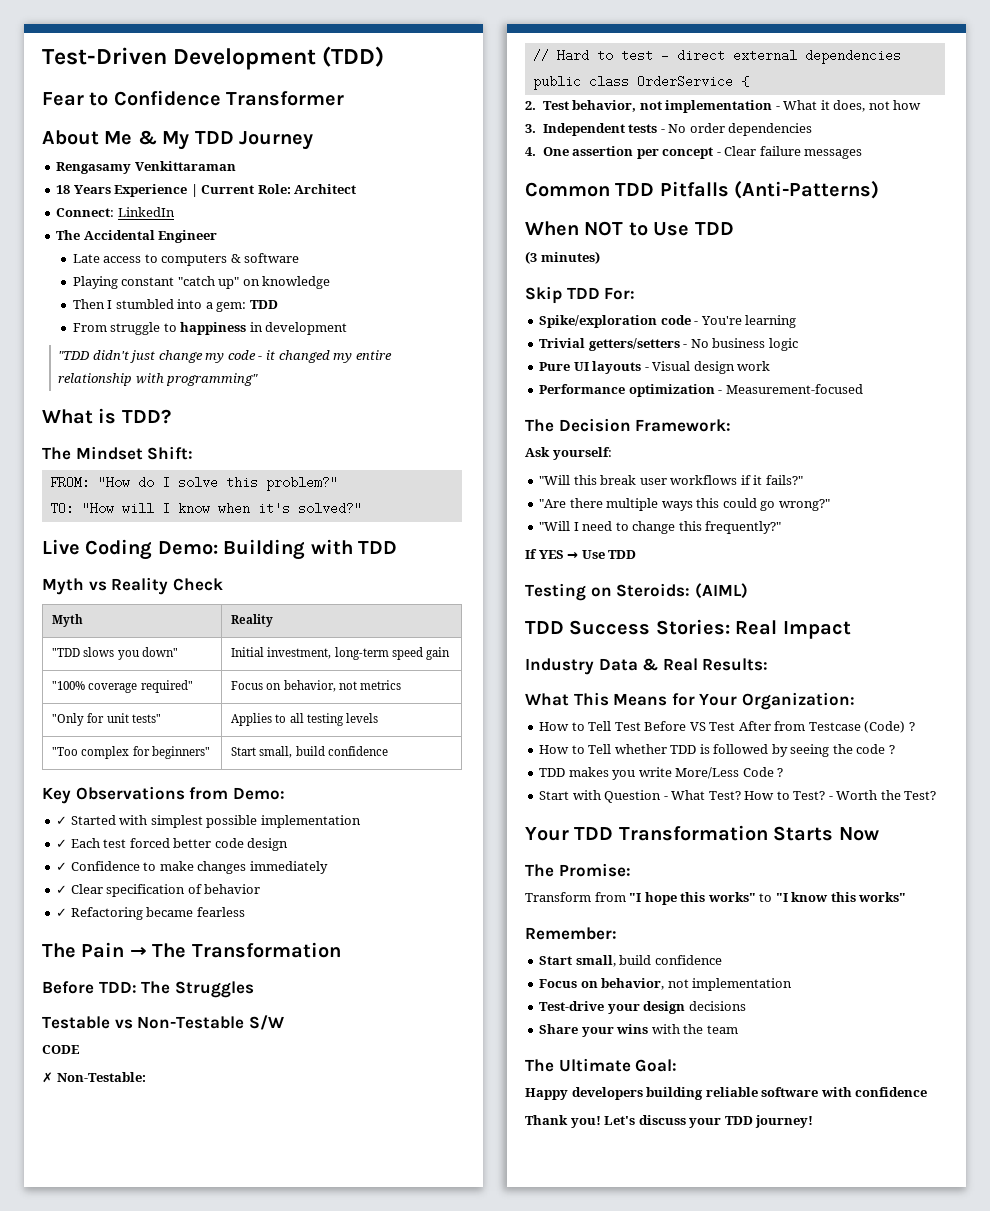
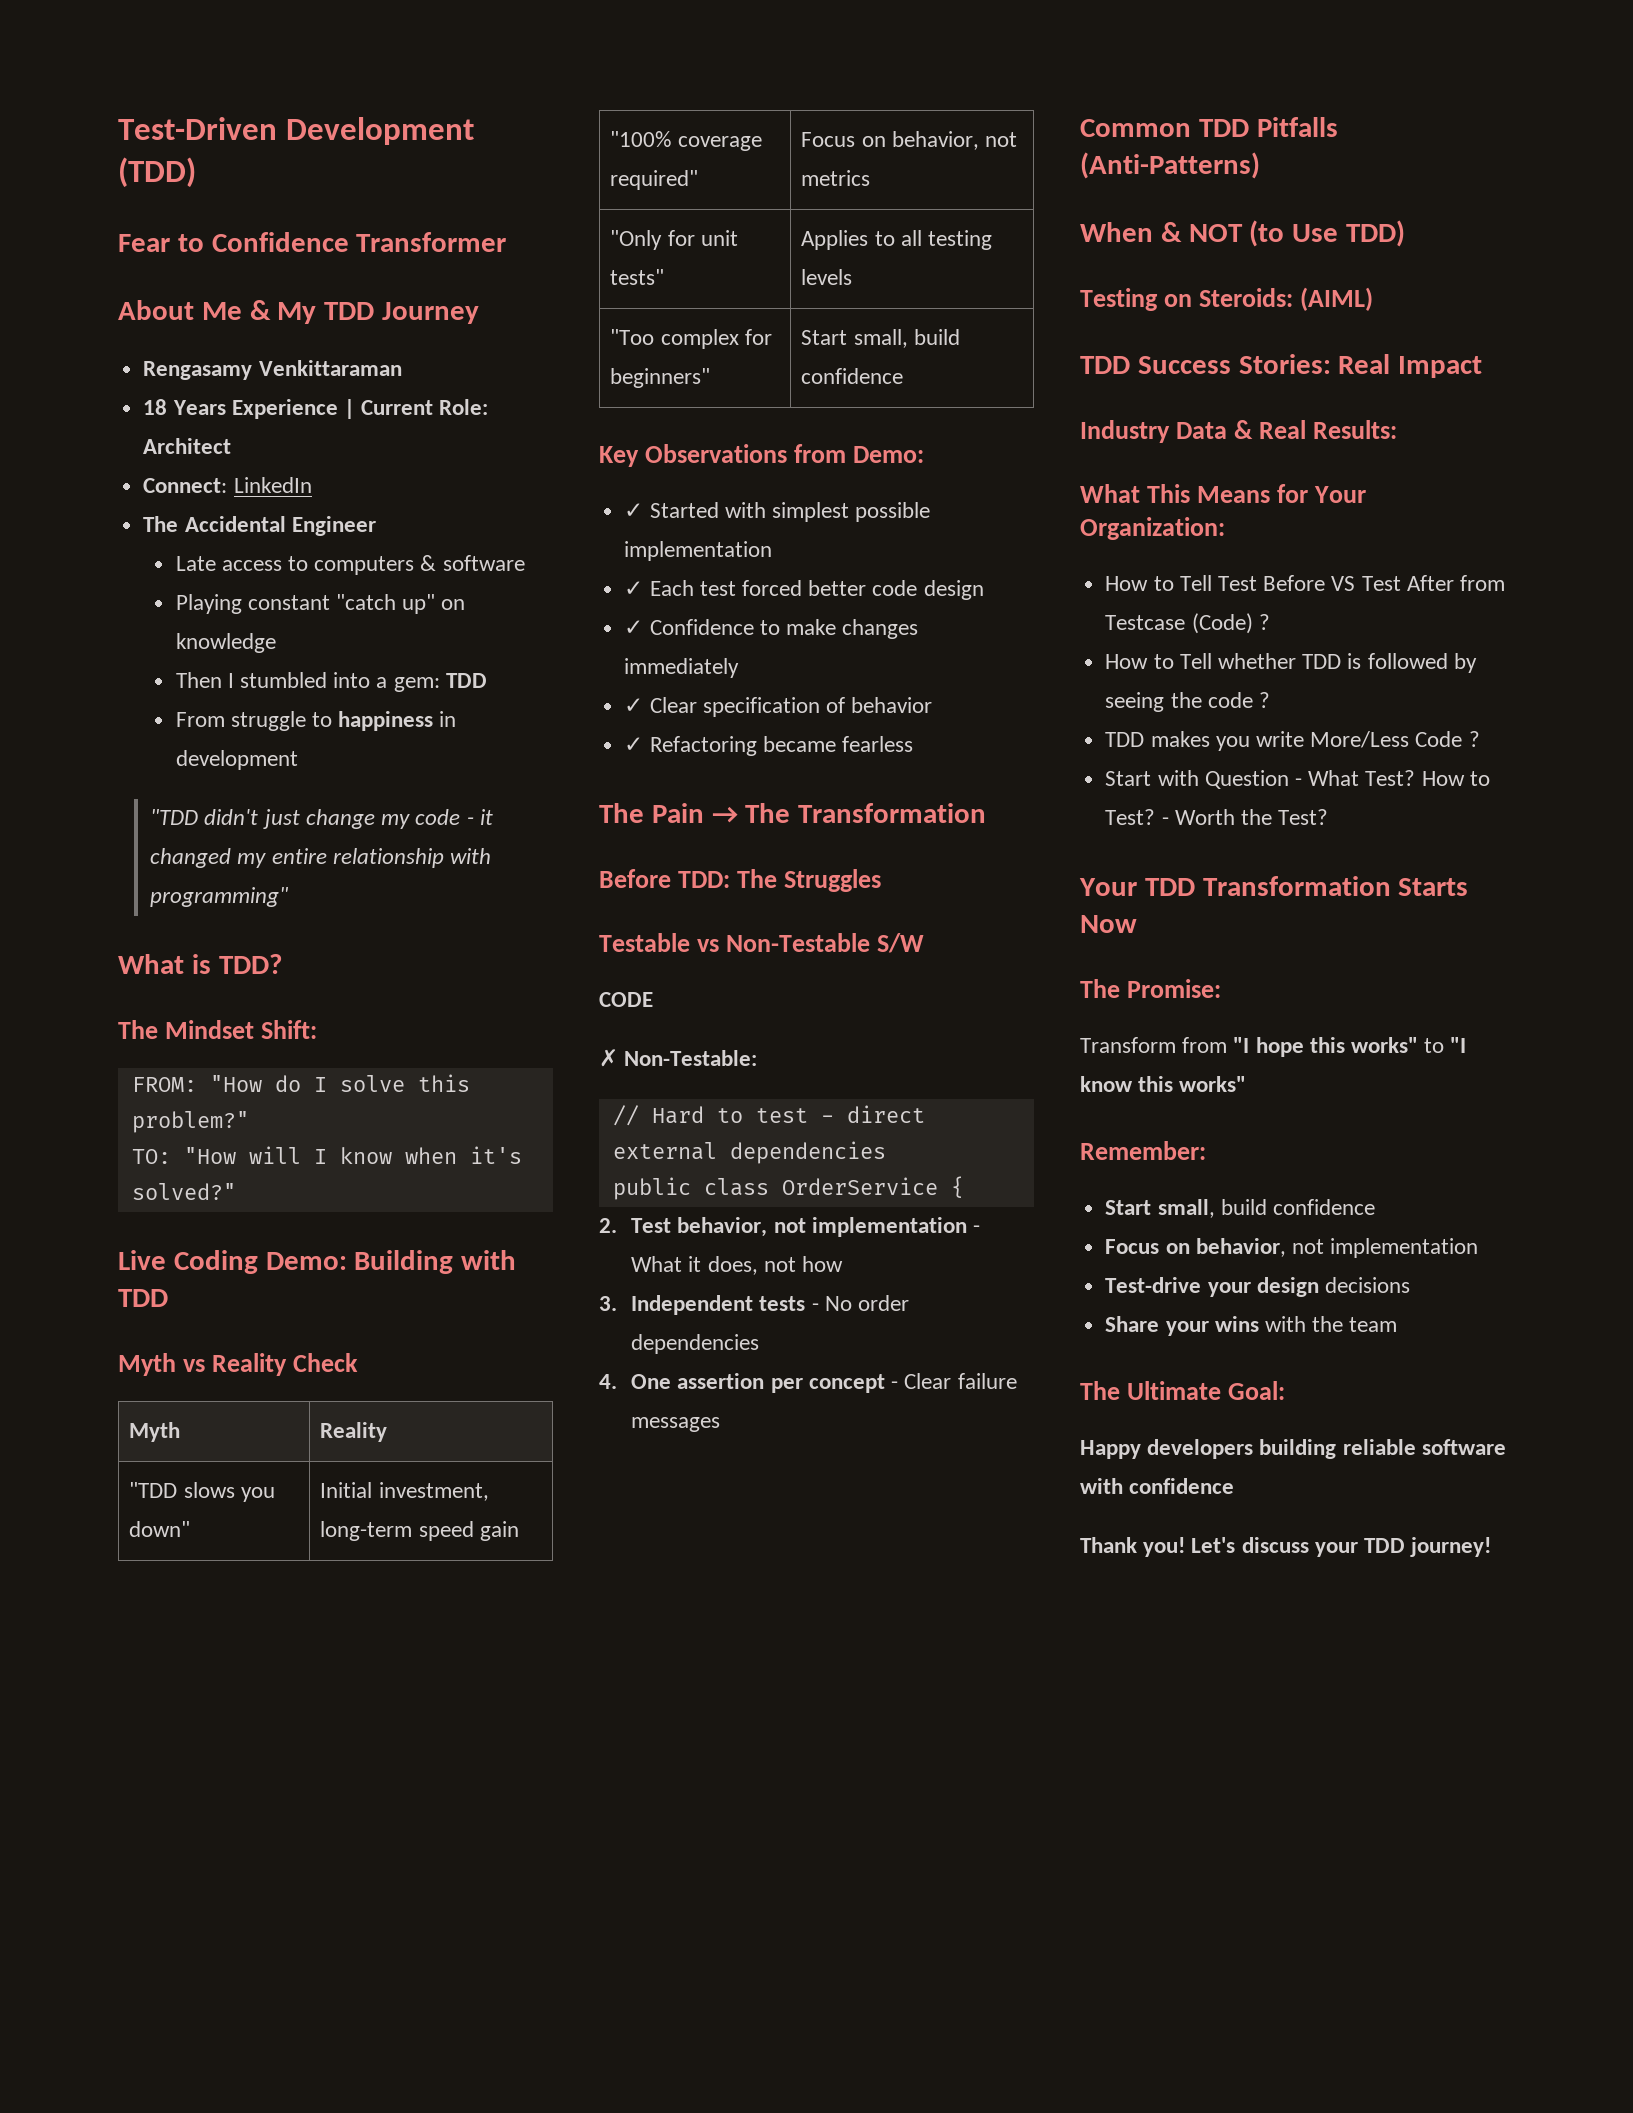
- When NOT to Use TDD
- (3 minutes)
- Skip TDD For:
- Spike/exploration code - You're learning
- Trivial getters/setters - No business logic
- Pure UI layouts - Visual design work
- Performance optimization - Measurement-focused
- The Decision Framework:
- Ask yourself:
- "Will this break user workflows if it fails?"
- "Are there multiple ways this could go wrong?"
- "Will I need to change this frequently?"
- If YES → Use TDD
+ When & NOT (to Use TDD)

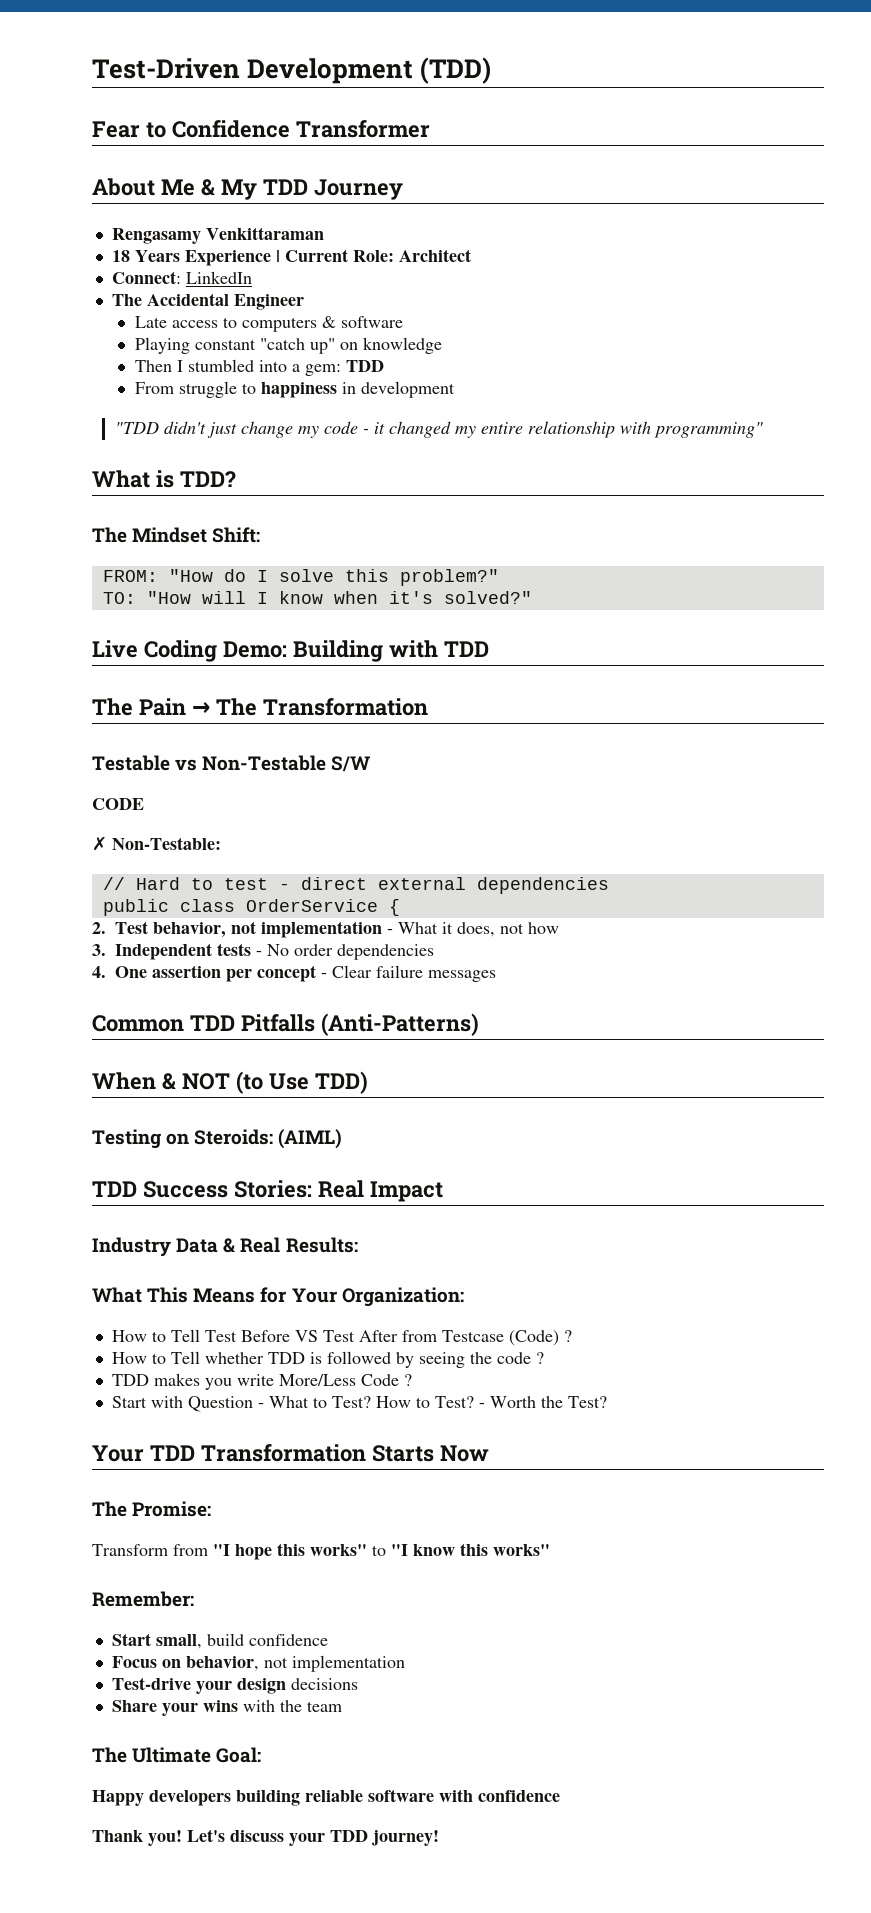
- Myth vs Reality Check
- Myth | Reality
- "TDD slows you down" | Initial investment, long-term speed gain
- "100% coverage required" | Focus on behavior, not metrics
- "Only for unit tests" | Applies to all testing levels
- "Too complex for beginners" | Start small, build confidence
- Key Observations from Demo:
- ✓ Started with simplest possible implementation
- ✓ Each test forced better code design
- ✓ Confidence to make changes immediately
- ✓ Clear specification of behavior
- ✓ Refactoring became fearless
- Before TDD: The Struggles
- Start with Question - What Test?
+ Start with Question - What to Test?

